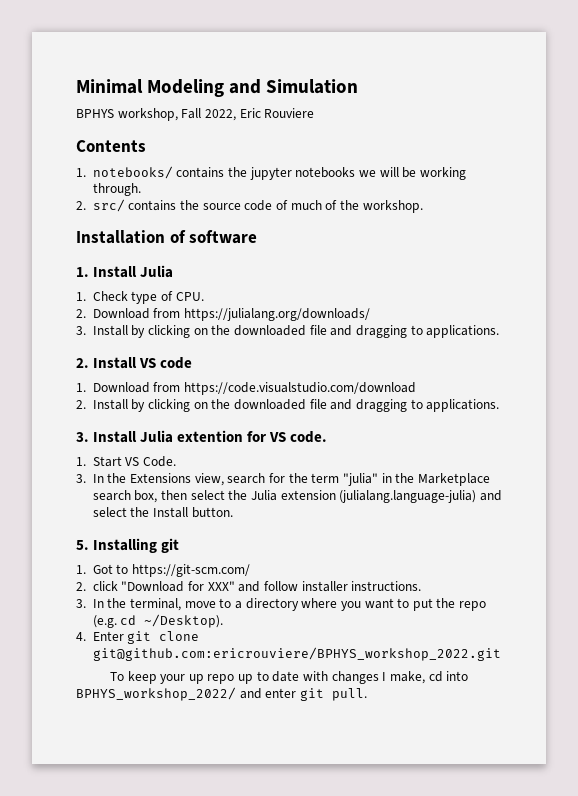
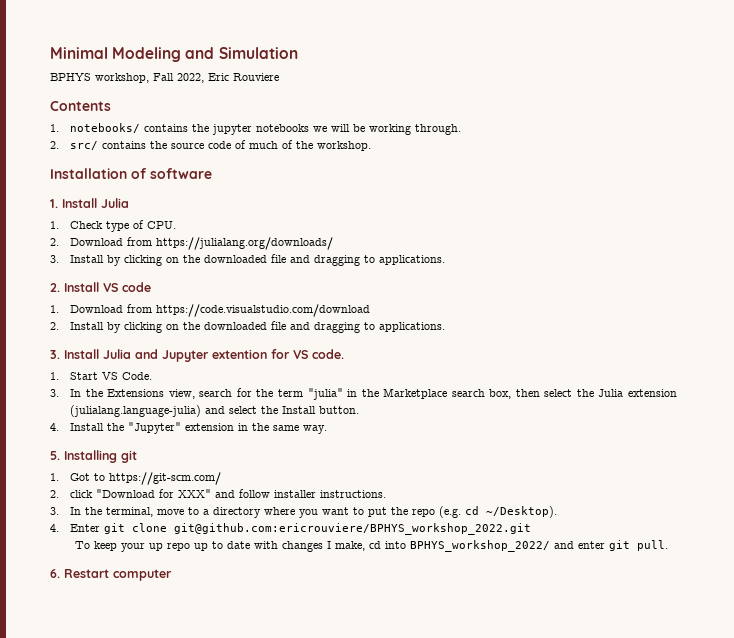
- 3. Install Julia extention for VS code.
+ 3. Install Julia and Jupyter extention for VS code.
+ 4. Install the "Jupyter" extension in the same way.
+ 6. Restart computer

